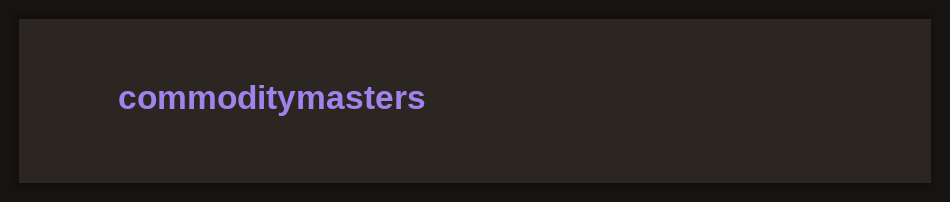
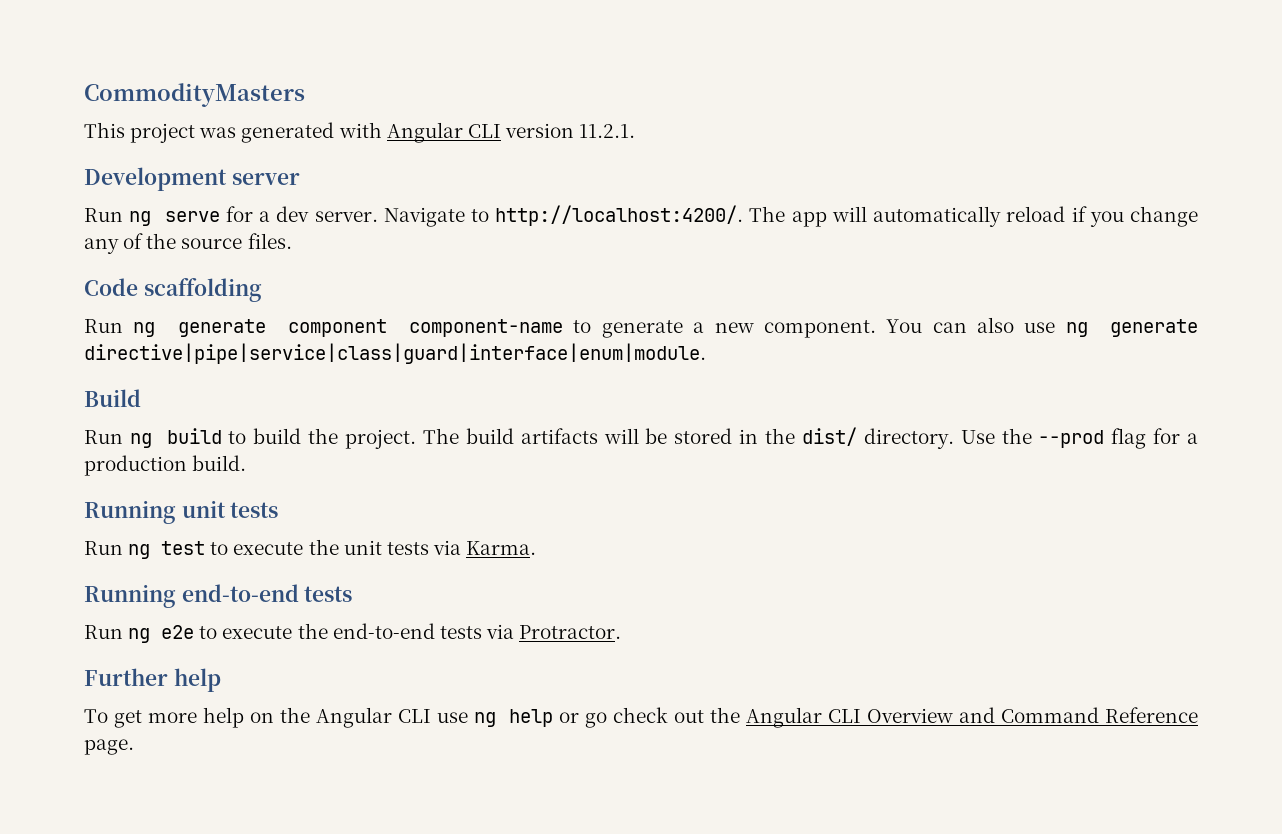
- commoditymasters
+ CommodityMasters
+ This project was generated with Angular CLI version 11.2.1.
+ Development server
+ Run ng serve for a dev server. Navigate to http://localhost:4200/. The app will automatically reload if you change any of the source files.
+ Code scaffolding
+ Run ng generate component component-name to generate a new component. You can also use ng generate directive|pipe|service|class|guard|interface|enum|module.
+ Build
+ Run ng build to build the project. The build artifacts will be stored in the dist/ directory. Use the --prod flag for a production build.
+ Running unit tests
+ Run ng test to execute the unit tests via Karma.
+ Running end-to-end tests
+ Run ng e2e to execute the end-to-end tests via Protractor.
+ Further help
+ To get more help on the Angular CLI use ng help or go check out the Angular CLI Overview and Command Reference page.

